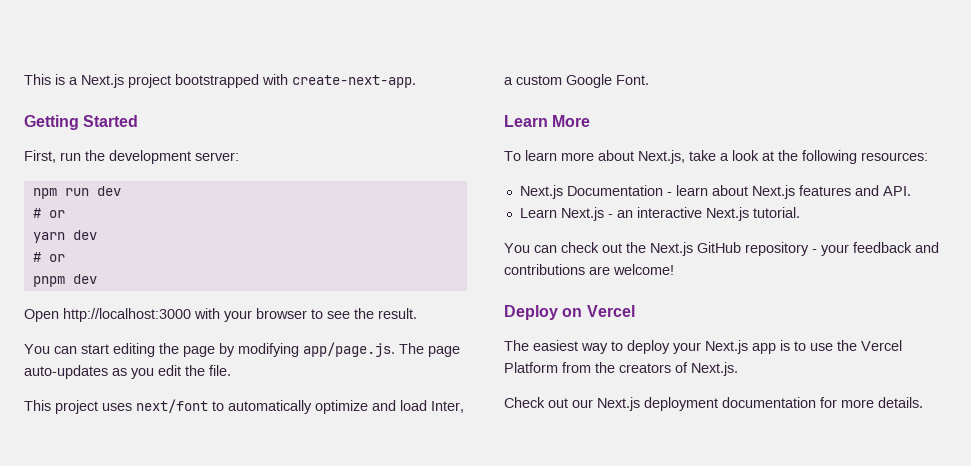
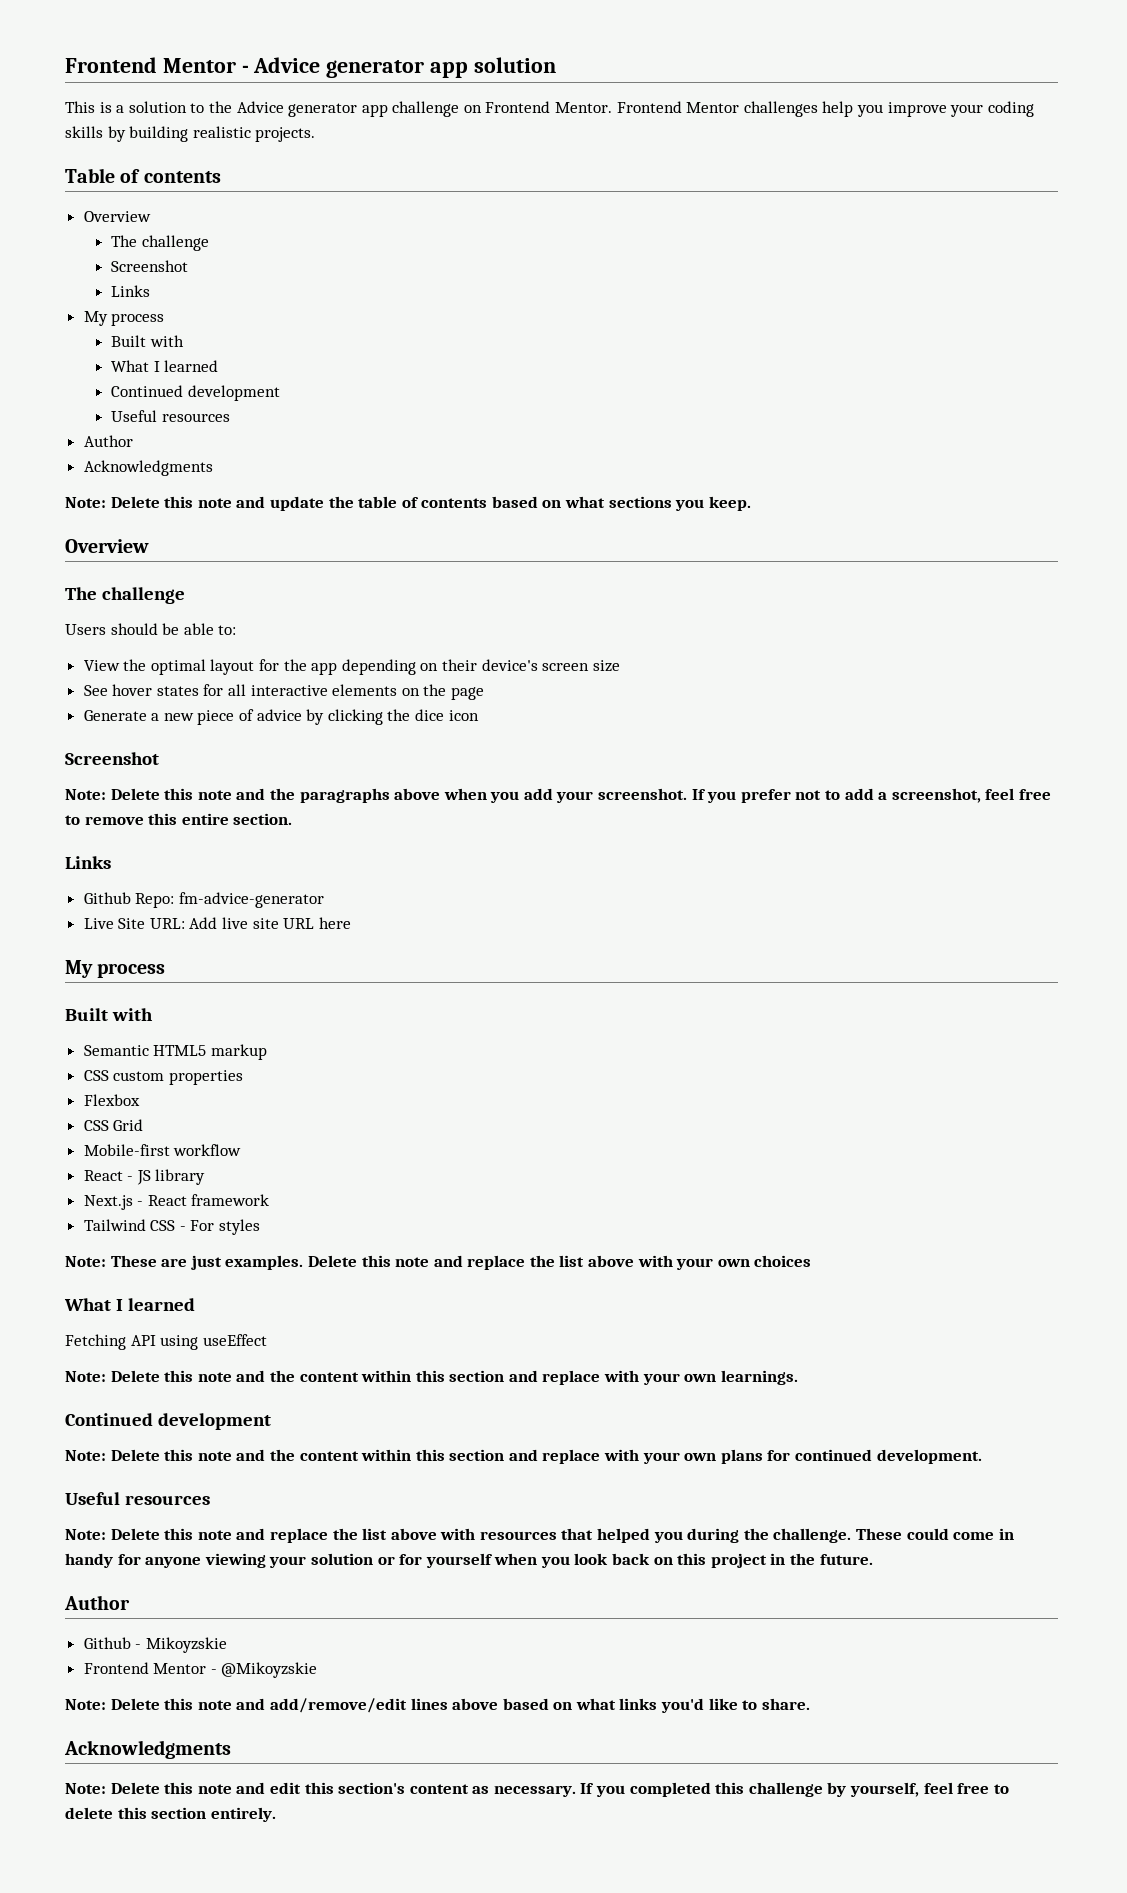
- This is a Next.js project bootstrapped with create-next-app.
- Getting Started
- First, run the development server:
- npm run dev
- # or
- yarn dev
- # or
- pnpm dev
- Open http://localhost:3000 with your browser to see the result.
- You can start editing the page by modifying app/page.js. The page auto-updates as you edit the file.
- This project uses next/font to automatically optimize and load Inter, a custom Google Font.
- Learn More
- To learn more about Next.js, take a look at the following resources:
- Next.js Documentation - learn about Next.js features and API.
- Learn Next.js - an interactive Next.js tutorial.
- You can check out the Next.js GitHub repository - your feedback and contributions are welcome!
- Deploy on Vercel
- The easiest way to deploy your Next.js app is to use the Vercel Platform from the creators of Next.js.
- Check out our Next.js deployment documentation for more details.
+ Frontend Mentor - Advice generator app solution
+ This is a solution to the Advice generator app challenge on Frontend Mentor. Frontend Mentor challenges help you improve your coding skills by building realistic projects.
+ Table of contents
+ Overview
+ The challenge
+ Screenshot
+ Links
+ My process
+ Built with
+ What I learned
+ Continued development
+ Useful resources
+ Author
+ Acknowledgments
+ Note: Delete this note and update the table of contents based on what sections you keep.
+ Overview
+ The challenge
+ Users should be able to:
+ View the optimal layout for the app depending on their device's screen size
+ See hover states for all interactive elements on the page
+ Generate a new piece of advice by clicking the dice icon
+ Screenshot
+ Note: Delete this note and the paragraphs above when you add your screenshot. If you prefer not to add a screenshot, feel free to remove this entire section.
+ Links
+ Github Repo: fm-advice-generator
+ Live Site URL: Add live site URL here
+ My process
+ Built with
+ Semantic HTML5 markup
+ CSS custom properties
+ Flexbox
+ CSS Grid
+ Mobile-first workflow
+ React - JS library
+ Next.js - React framework
+ Tailwind CSS - For styles
+ Note: These are just examples. Delete this note and replace the list above with your own choices
+ What I learned
+ Fetching API using useEffect
+ Note: Delete this note and the content within this section and replace with your own learnings.
+ Continued development
+ Note: Delete this note and the content within this section and replace with your own plans for continued development.
+ Useful resources
+ Note: Delete this note and replace the list above with resources that helped you during the challenge. These could come in handy for anyone viewing your solution or for yourself when you look back on this project in the future.
+ Author
+ Github - Mikoyzskie
+ Frontend Mentor - @Mikoyzskie
+ Note: Delete this note and add/remove/edit lines above based on what links you'd like to share.
+ Acknowledgments
+ Note: Delete this note and edit this section's content as necessary. If you completed this challenge by yourself, feel free to delete this section entirely.

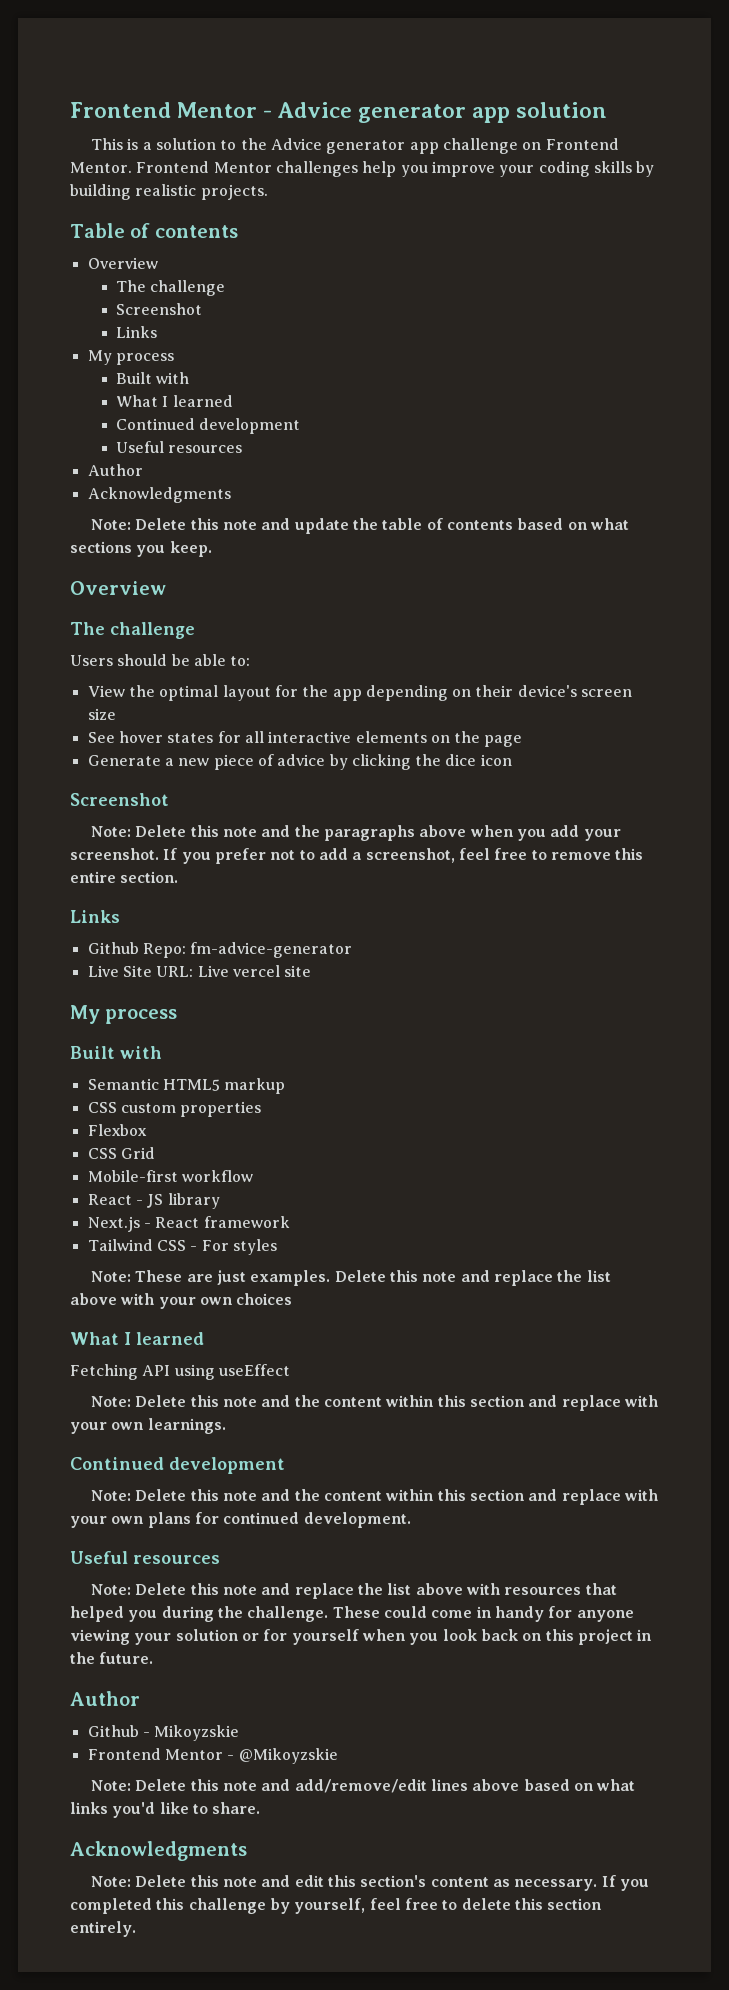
- Live Site URL: Add live site URL here
+ Live Site URL: Live vercel site

